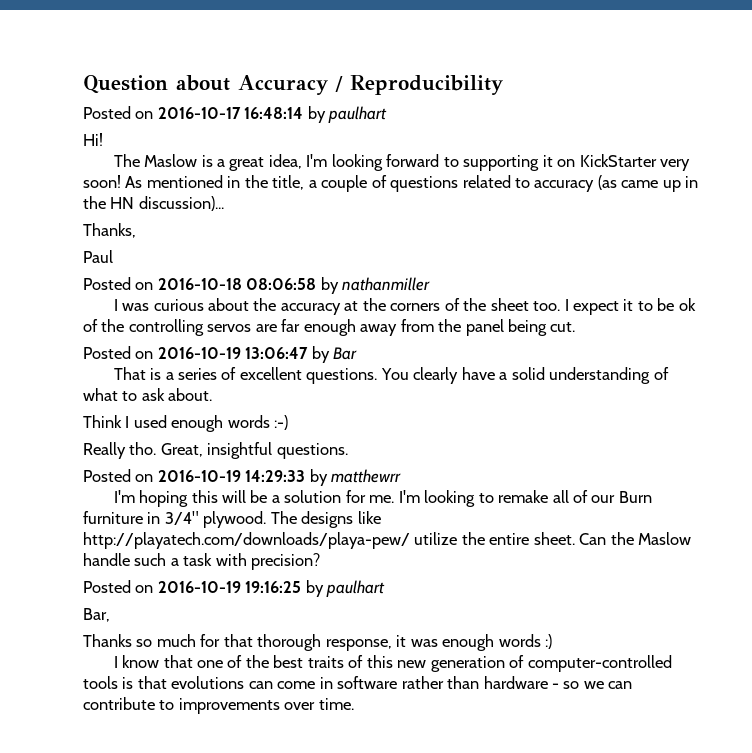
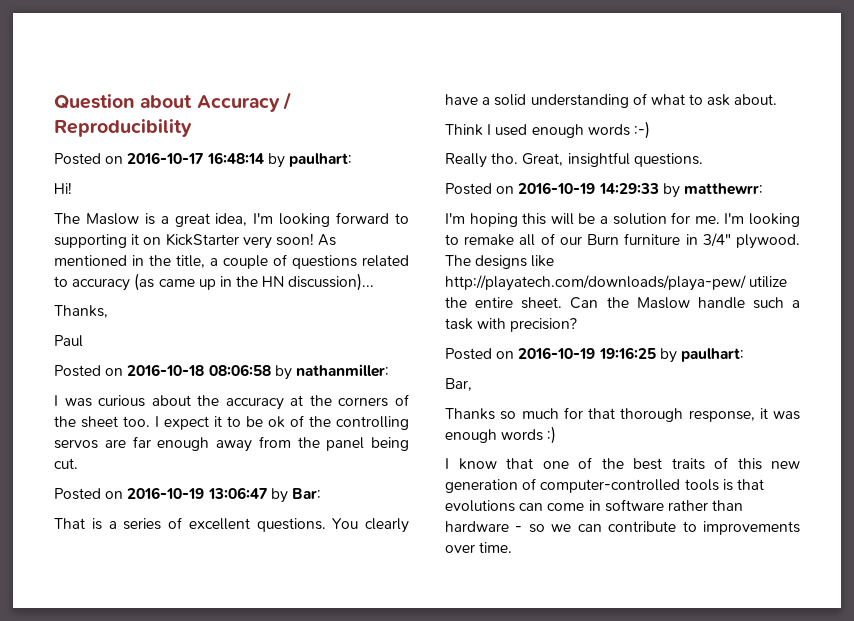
- Posted on 2016-10-17 16:48:14 by paulhart
+ Posted on 2016-10-17 16:48:14 by paulhart:
- Posted on 2016-10-18 08:06:58 by nathanmiller
+ Posted on 2016-10-18 08:06:58 by nathanmiller:
- Posted on 2016-10-19 13:06:47 by Bar
+ Posted on 2016-10-19 13:06:47 by Bar:
- Posted on 2016-10-19 14:29:33 by matthewrr
+ Posted on 2016-10-19 14:29:33 by matthewrr:
- Posted on 2016-10-19 19:16:25 by paulhart
+ Posted on 2016-10-19 19:16:25 by paulhart:

